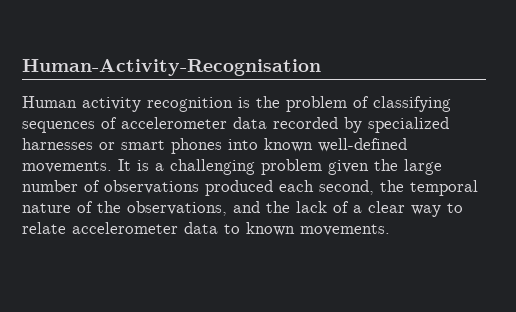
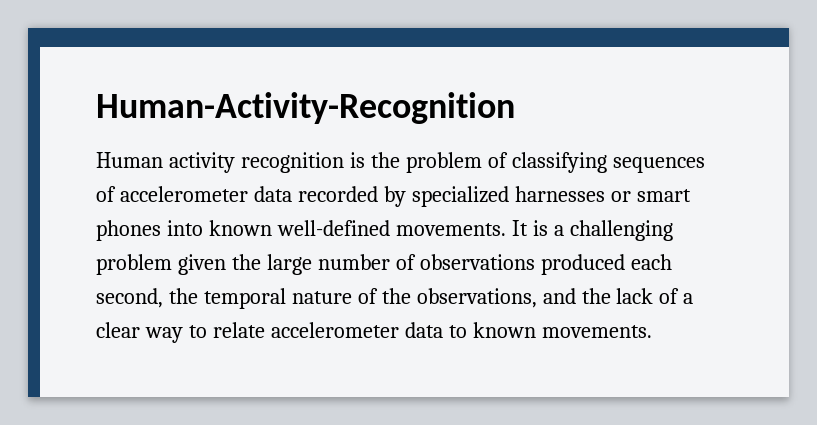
- Human-Activity-Recognisation
+ Human-Activity-Recognition

